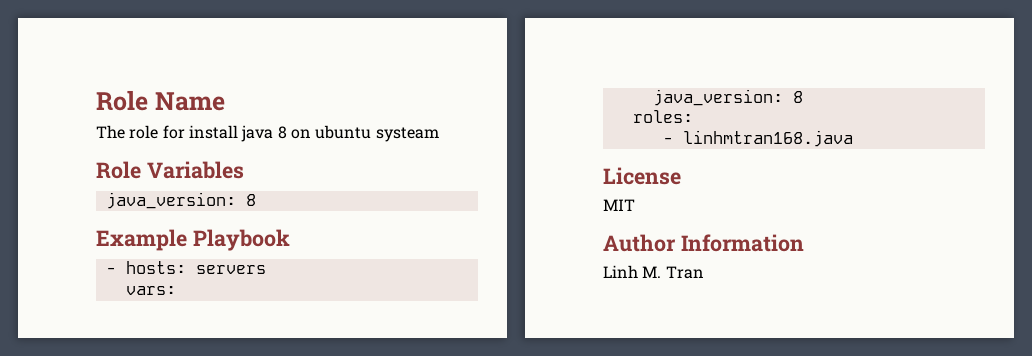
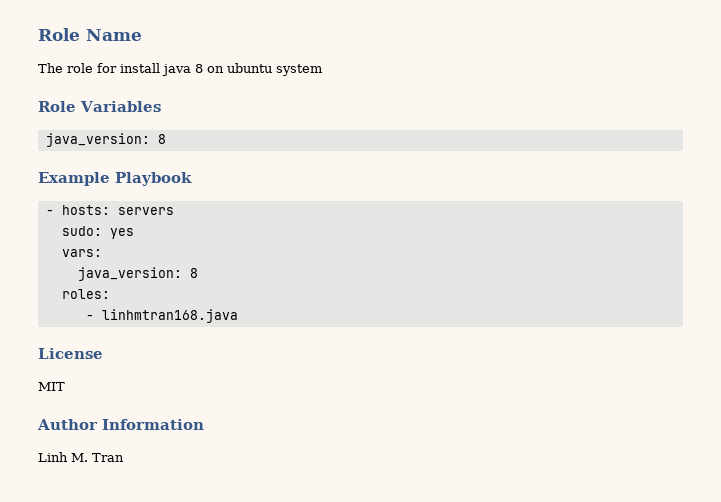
- The role for install java 8 on ubuntu systeam
+ The role for install java 8 on ubuntu system
+ sudo: yes

